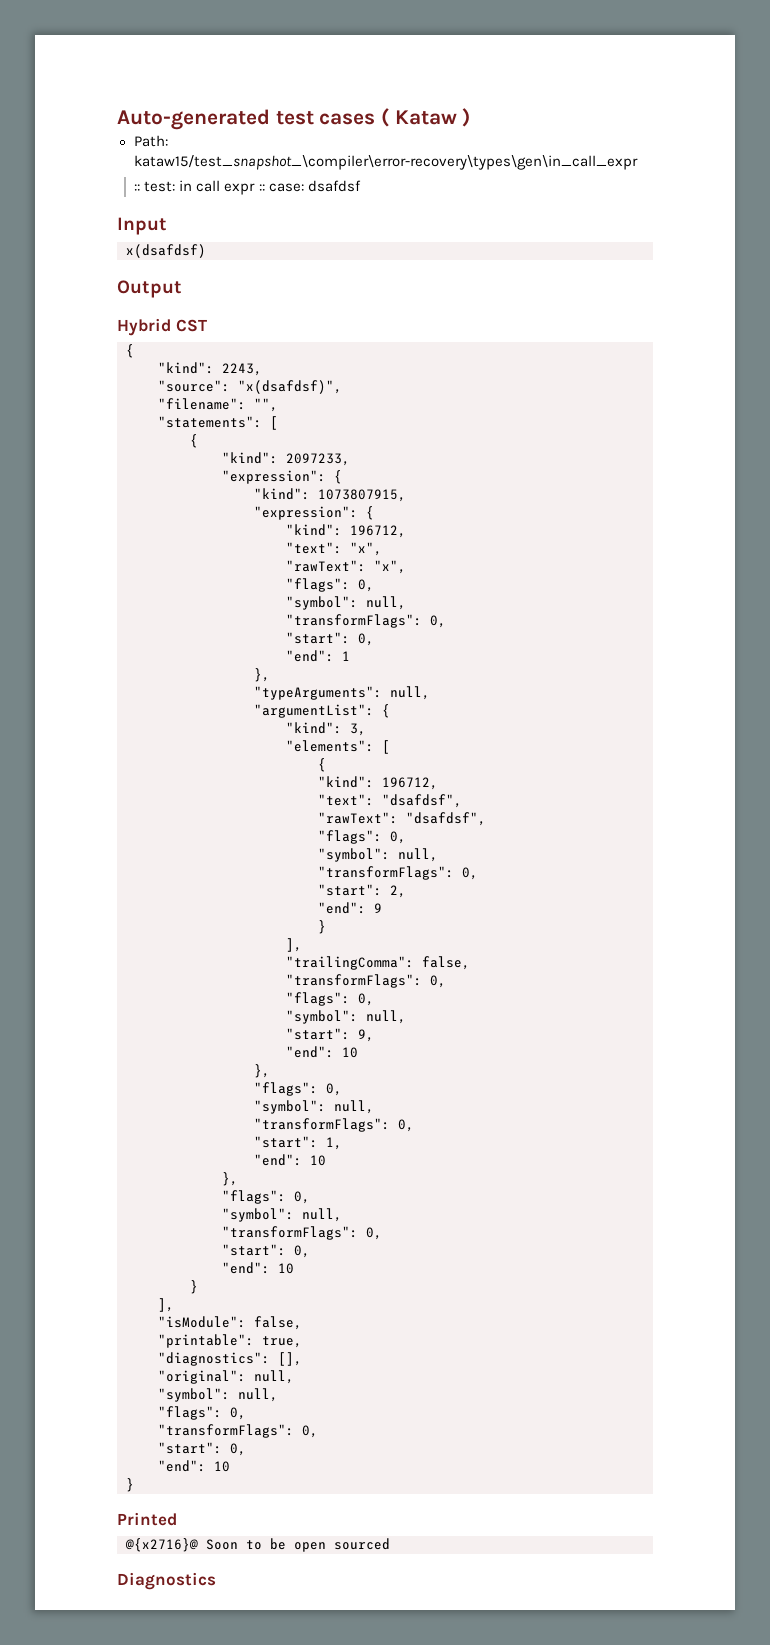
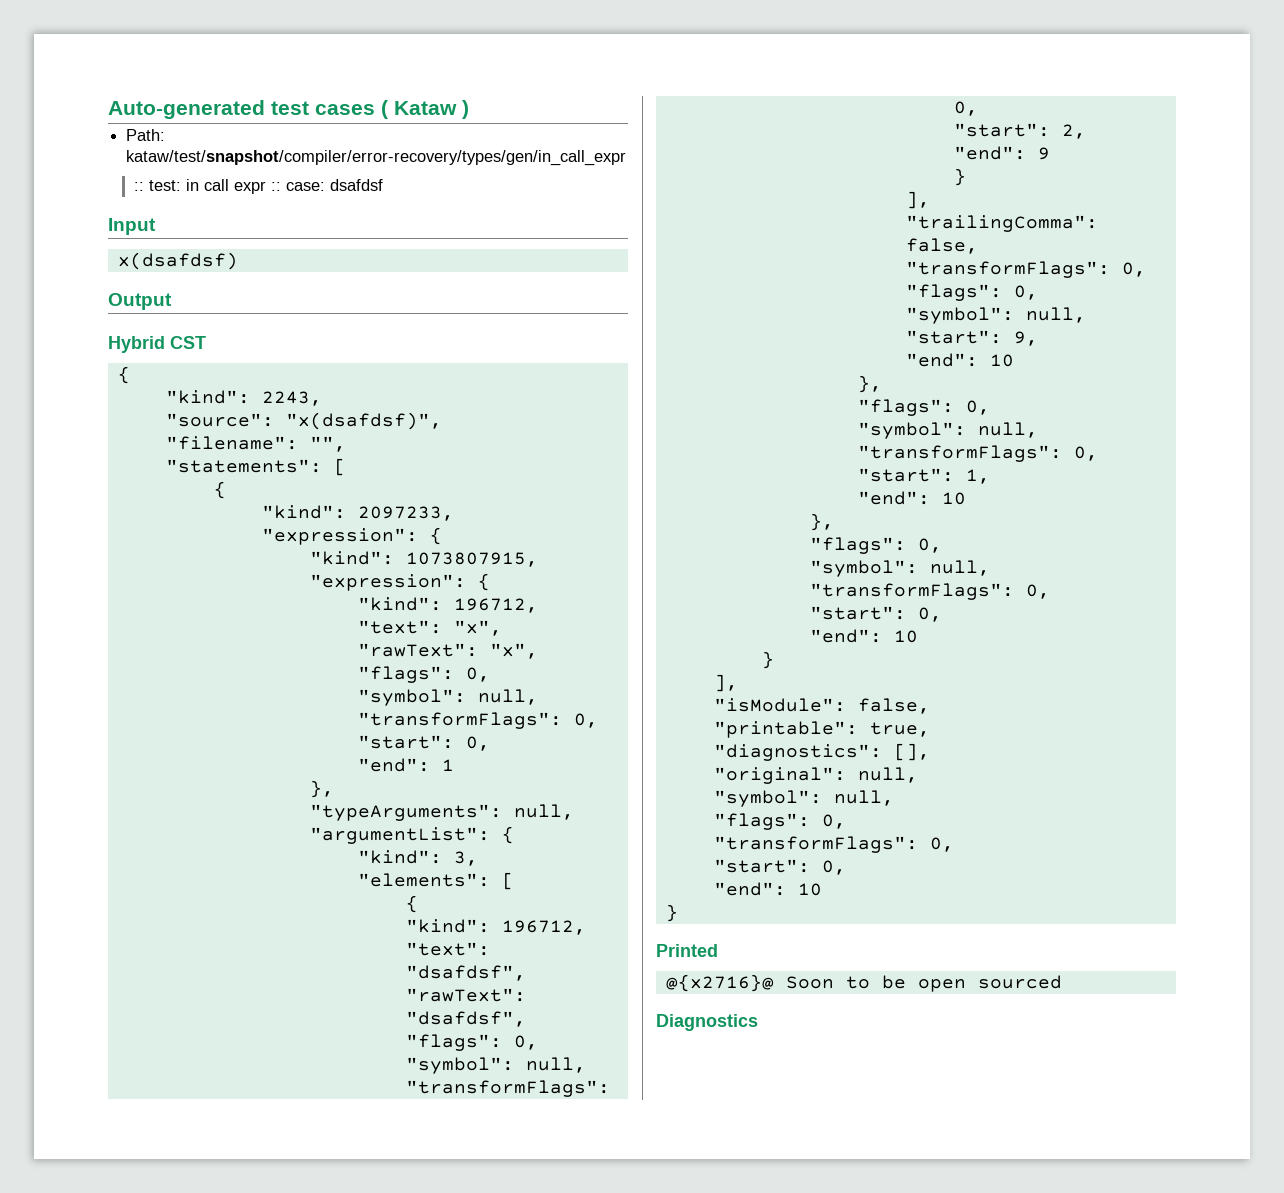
- Path: kataw15/test_snapshot_\compiler\error-recovery\types\gen\in_call_expr
+ Path: kataw/test/snapshot/compiler/error-recovery/types/gen/in_call_expr

